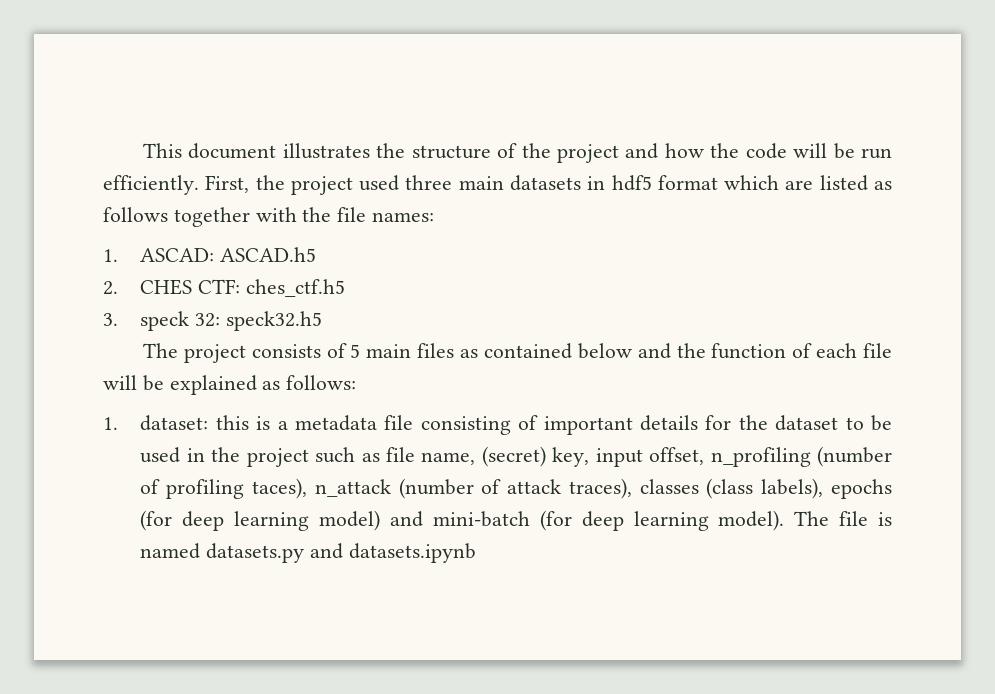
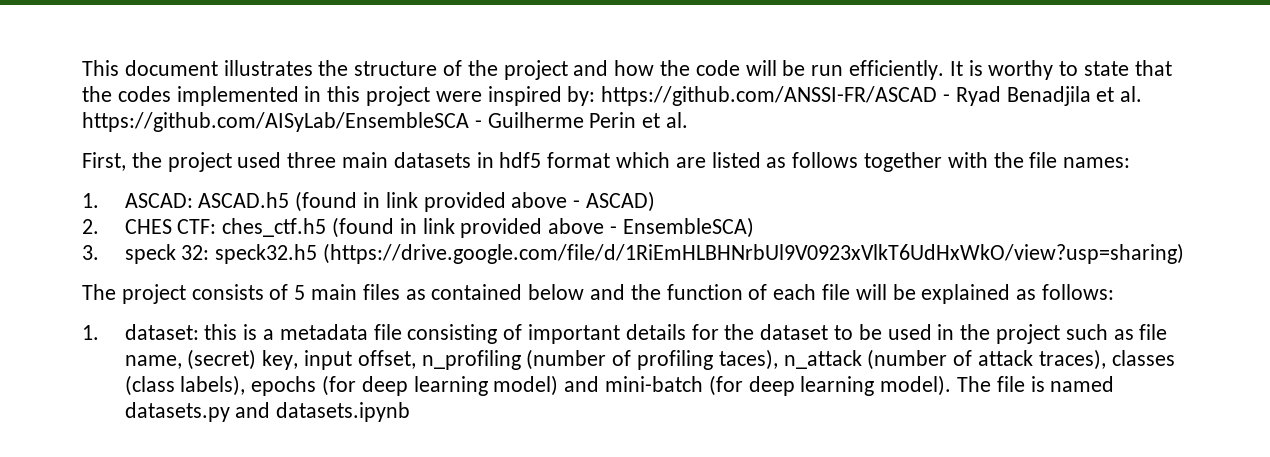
- This document illustrates the structure of the project and how the code will be run efficiently. First, the project used three main datasets in hdf5 format which are listed as follows together with the file names:
+ This document illustrates the structure of the project and how the code will be run efficiently. It is worthy to state that the codes implemented in this project were inspired by: https://github.com/ANSSI-FR/ASCAD - Ryad Benadjila et al. https://github.com/AISyLab/EnsembleSCA - Guilherme Perin et al.
+ First, the project used three main datasets in hdf5 format which are listed as follows together with the file names:
- 1. ASCAD: ASCAD.h5
- 2. CHES CTF: ches_ctf.h5
+ 1. ASCAD: ASCAD.h5 (found in link provided above - ASCAD)
+ 2. CHES CTF: ches_ctf.h5 (found in link provided above - EnsembleSCA)
- 3. speck 32: speck32.h5
+ 3. speck 32: speck32.h5 (https://drive.google.com/file/d/1RiEmHLBHNrbUl9V0923xVlkT6UdHxWkO/view?usp=sharing)

